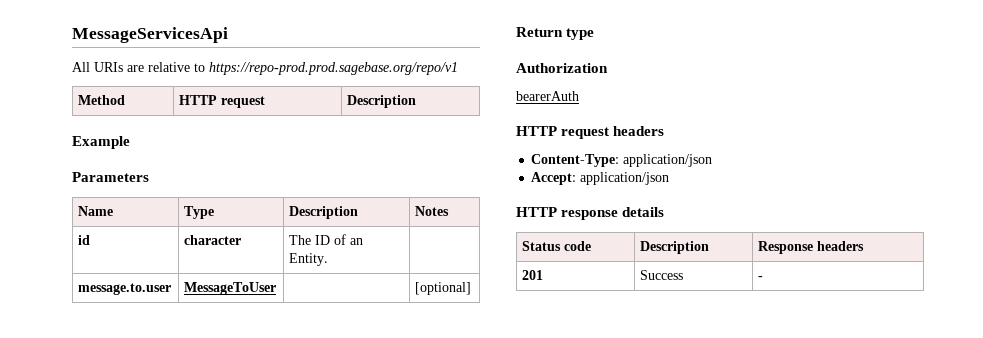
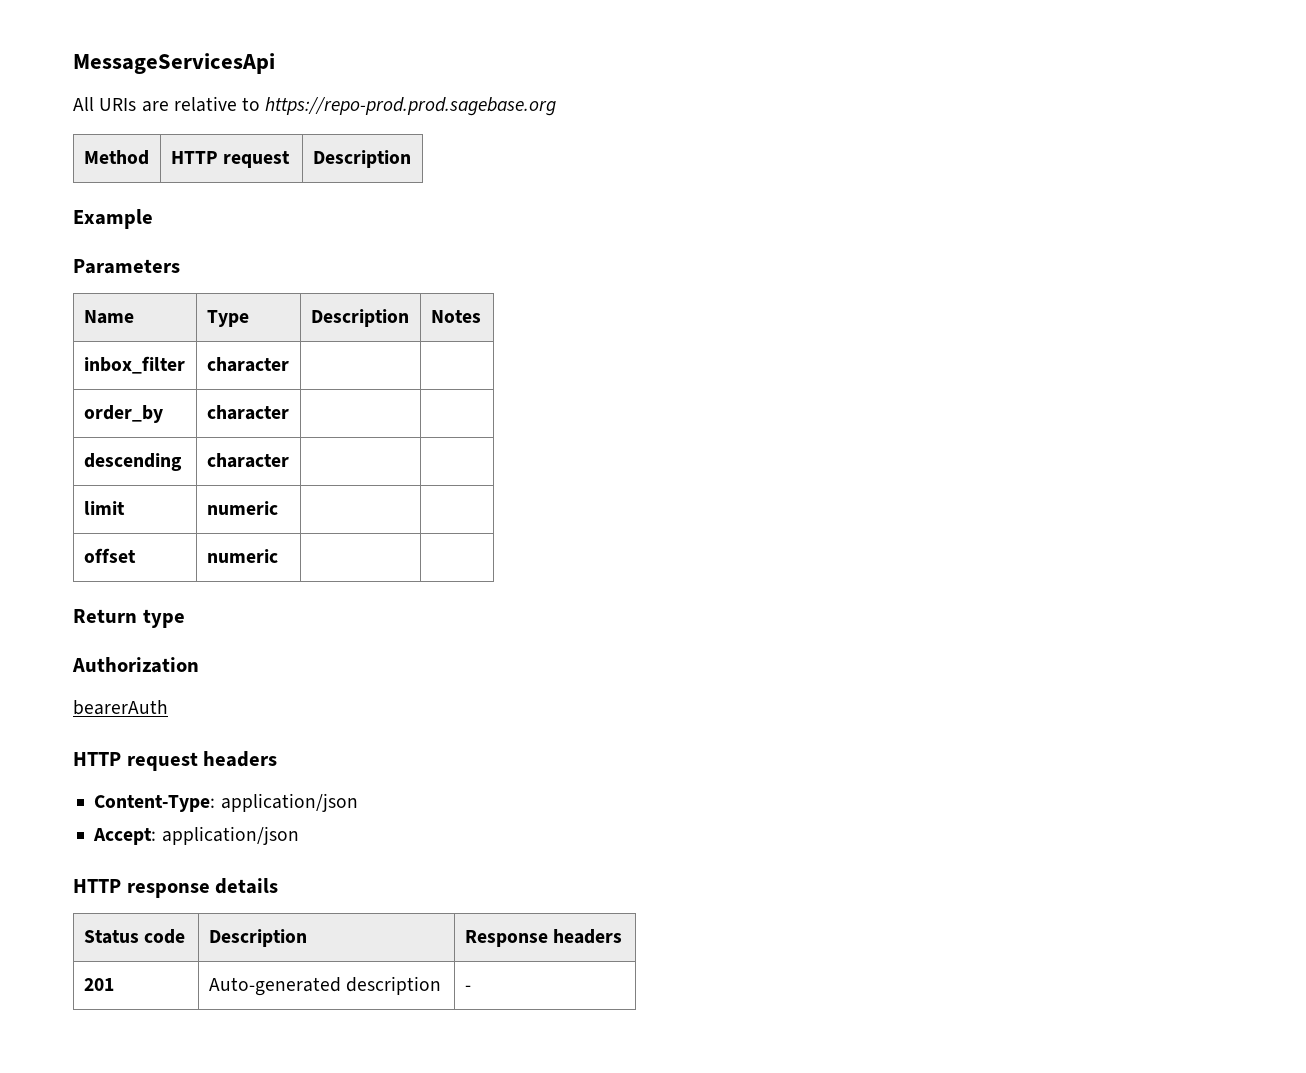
- All URIs are relative to https://repo-prod.prod.sagebase.org/repo/v1
+ All URIs are relative to https://repo-prod.prod.sagebase.org
- id | character | The ID of an Entity. |
- message.to.user | MessageToUser | | [optional]
+ inbox_filter | character | |
+ order_by | character | |
+ descending | character | |
+ limit | numeric | |
+ offset | numeric | |
- 201 | Success | -
+ 201 | Auto-generated description | -

